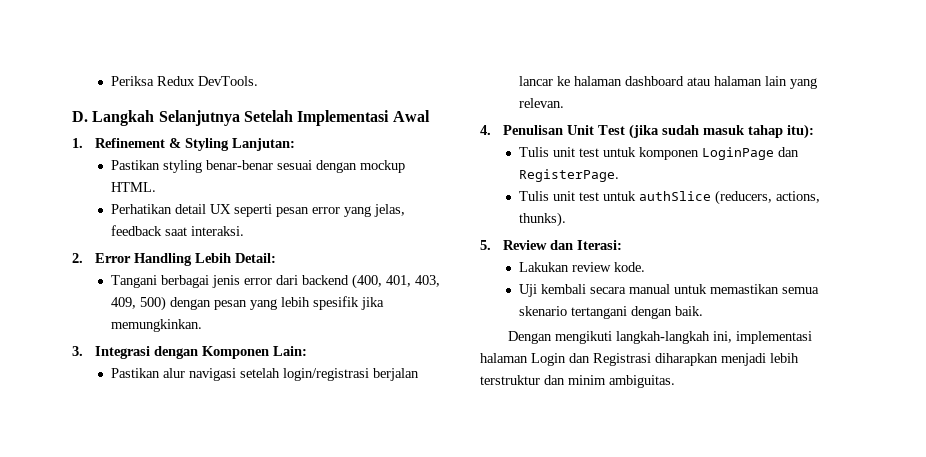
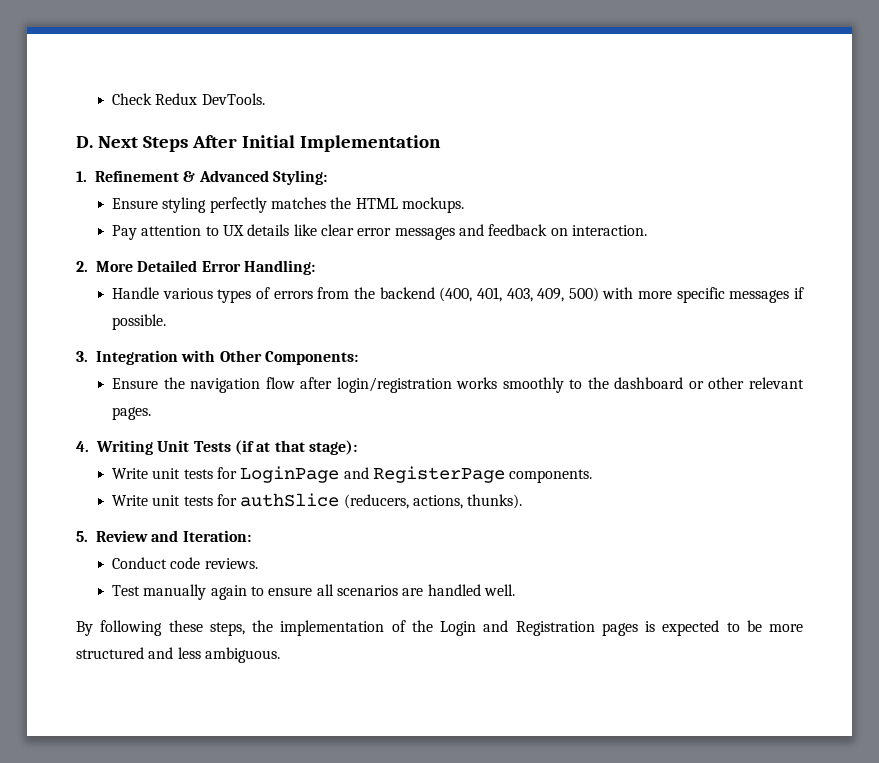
- Periksa Redux DevTools.
+ Check Redux DevTools.
- D. Langkah Selanjutnya Setelah Implementasi Awal
- 1. Refinement & Styling Lanjutan:
- Pastikan styling benar-benar sesuai dengan mockup HTML.
- Perhatikan detail UX seperti pesan error yang jelas, feedback saat interaksi.
- 2. Error Handling Lebih Detail:
- Tangani berbagai jenis error dari backend (400, 401, 403, 409, 500) dengan pesan yang lebih spesifik jika memungkinkan.
- 3. Integrasi dengan Komponen Lain:
- Pastikan alur navigasi setelah login/registrasi berjalan lancar ke halaman dashboard atau halaman lain yang relevan.
- 4. Penulisan Unit Test (jika sudah masuk tahap itu):
- Tulis unit test untuk komponen LoginPage dan RegisterPage.
- Tulis unit test untuk authSlice (reducers, actions, thunks).
+ D. Next Steps After Initial Implementation
+ 1. Refinement & Advanced Styling:
+ Ensure styling perfectly matches the HTML mockups.
+ Pay attention to UX details like clear error messages and feedback on interaction.
+ 2. More Detailed Error Handling:
+ Handle various types of errors from the backend (400, 401, 403, 409, 500) with more specific messages if possible.
+ 3. Integration with Other Components:
+ Ensure the navigation flow after login/registration works smoothly to the dashboard or other relevant pages.
+ 4. Writing Unit Tests (if at that stage):
+ Write unit tests for LoginPage and RegisterPage components.
+ Write unit tests for authSlice (reducers, actions, thunks).
- 5. Review dan Iterasi:
- Lakukan review kode.
- Uji kembali secara manual untuk memastikan semua skenario tertangani dengan baik.
- Dengan mengikuti langkah-langkah ini, implementasi halaman Login dan Registrasi diharapkan menjadi lebih terstruktur dan minim ambiguitas.
+ 5. Review and Iteration:
+ Conduct code reviews.
+ Test manually again to ensure all scenarios are handled well.
+ By following these steps, the implementation of the Login and Registration pages is expected to be more structured and less ambiguous.

